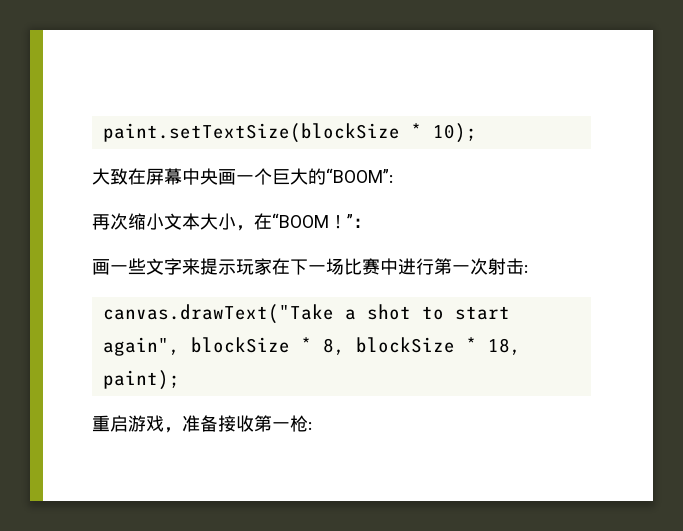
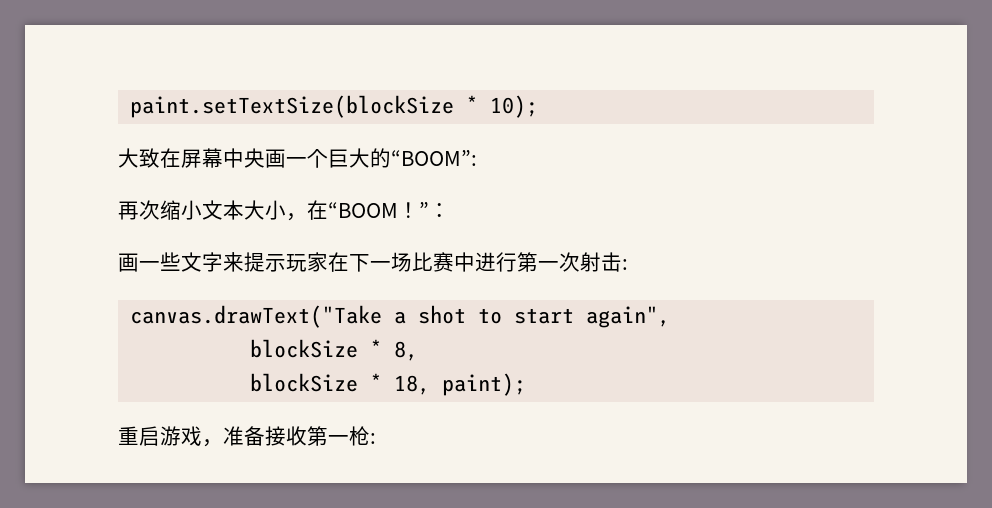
- canvas.drawText("Take a shot to start again", blockSize * 8, blockSize * 18, paint);
+ canvas.drawText("Take a shot to start again",
+ blockSize * 8,
+ blockSize * 18, paint);

